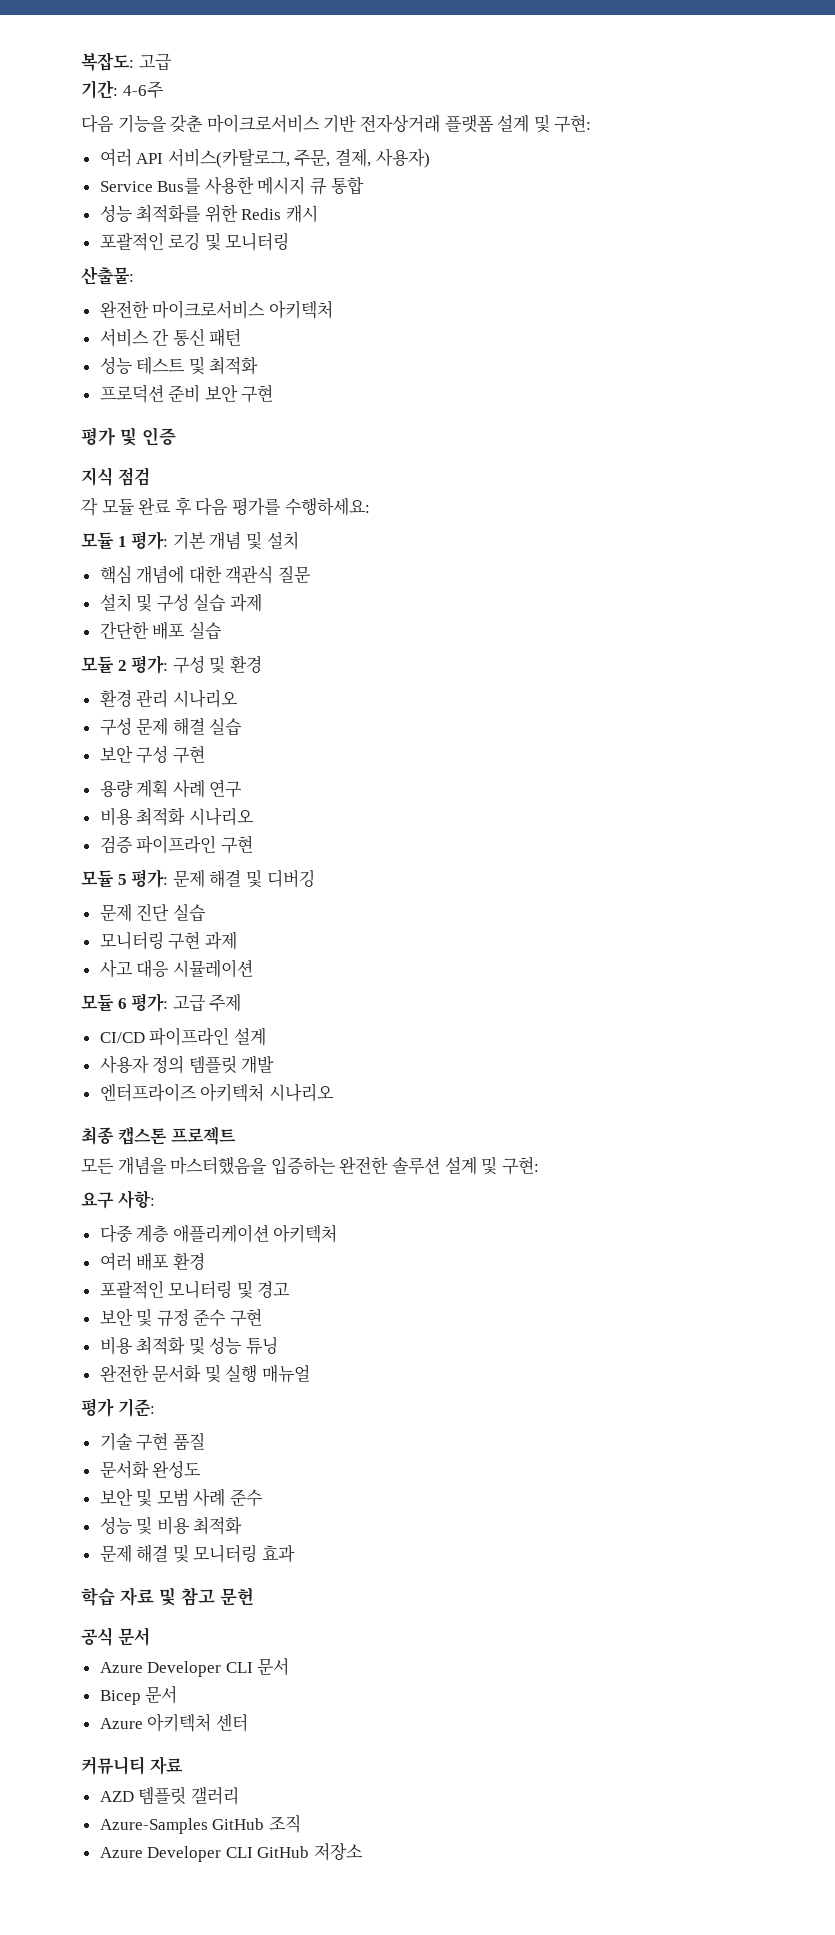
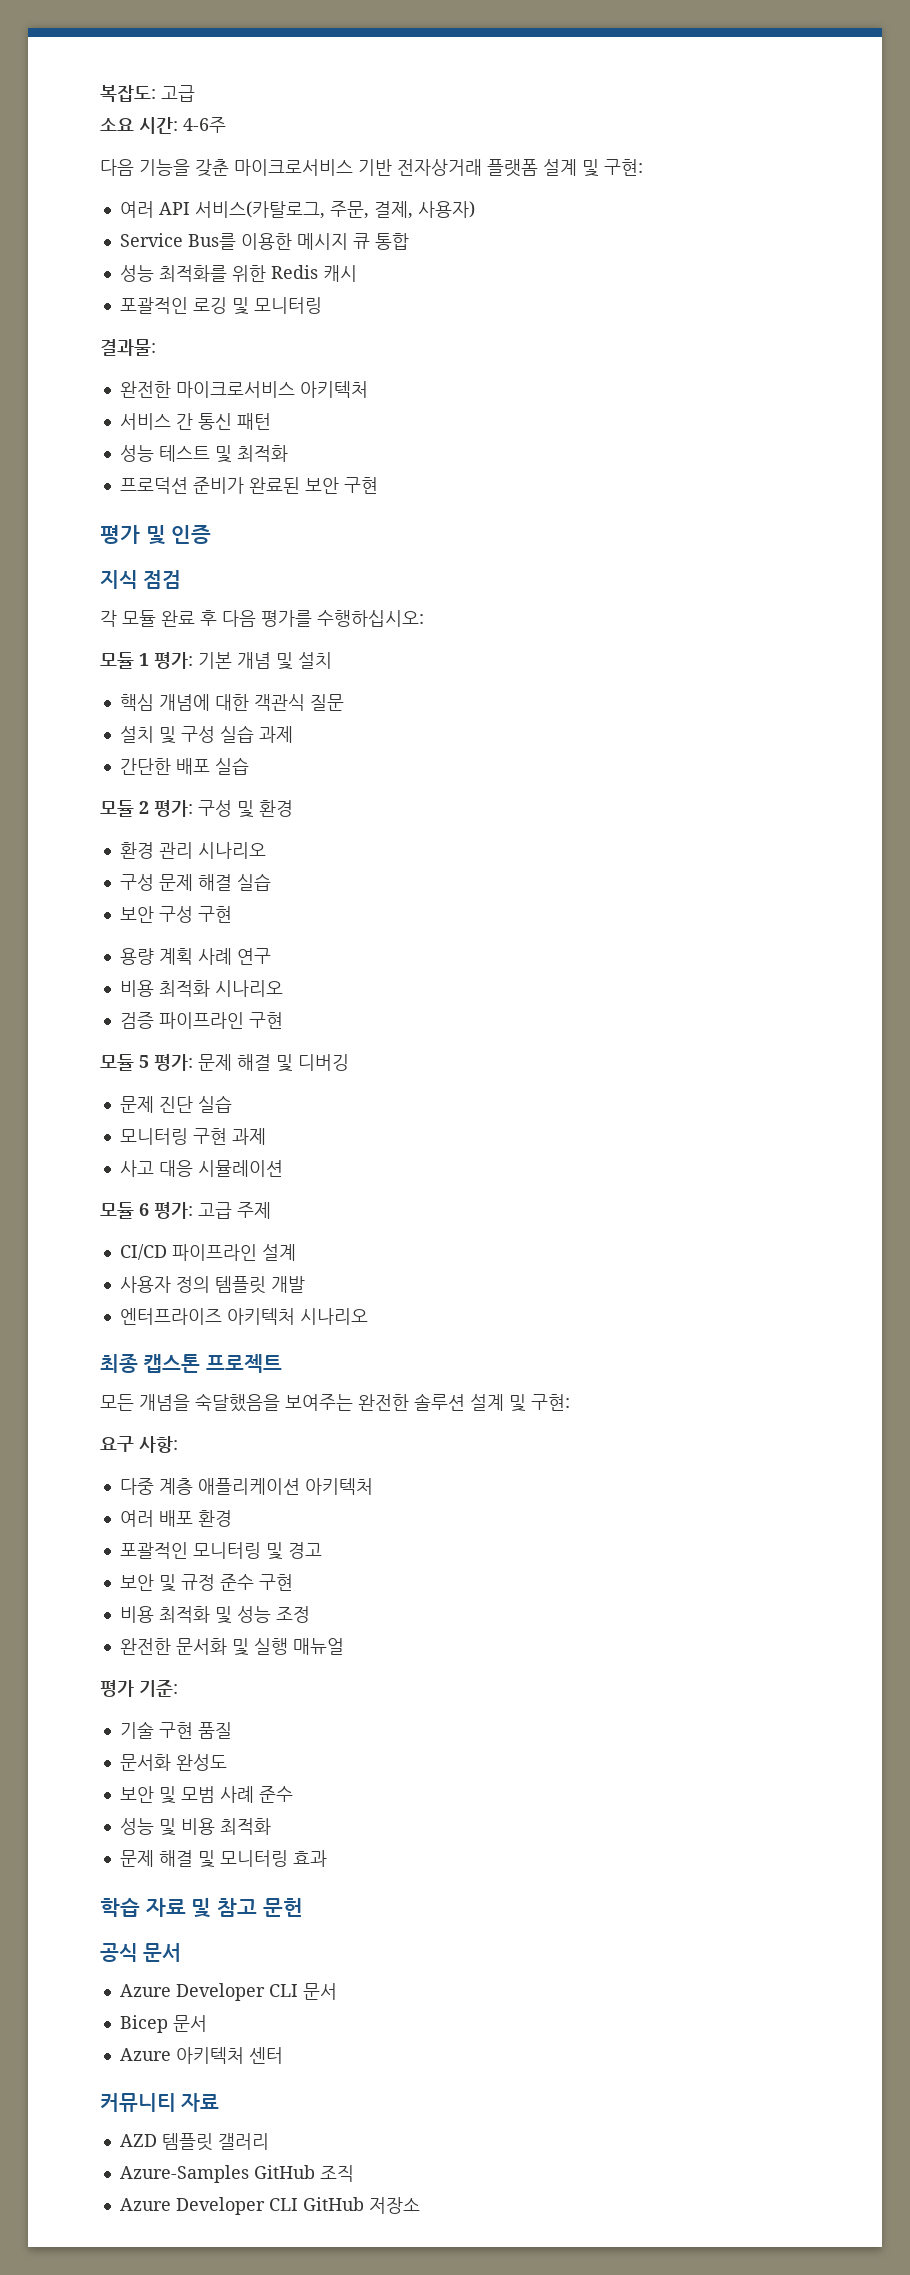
- 기간: 4-6주
+ 소요 시간: 4-6주
- Service Bus를 사용한 메시지 큐 통합
+ Service Bus를 이용한 메시지 큐 통합
- 산출물:
+ 결과물:
- 프로덕션 준비 보안 구현
+ 프로덕션 준비가 완료된 보안 구현
- 각 모듈 완료 후 다음 평가를 수행하세요:
+ 각 모듈 완료 후 다음 평가를 수행하십시오:
- 모든 개념을 마스터했음을 입증하는 완전한 솔루션 설계 및 구현:
+ 모든 개념을 숙달했음을 보여주는 완전한 솔루션 설계 및 구현:
- 비용 최적화 및 성능 튜닝
+ 비용 최적화 및 성능 조정

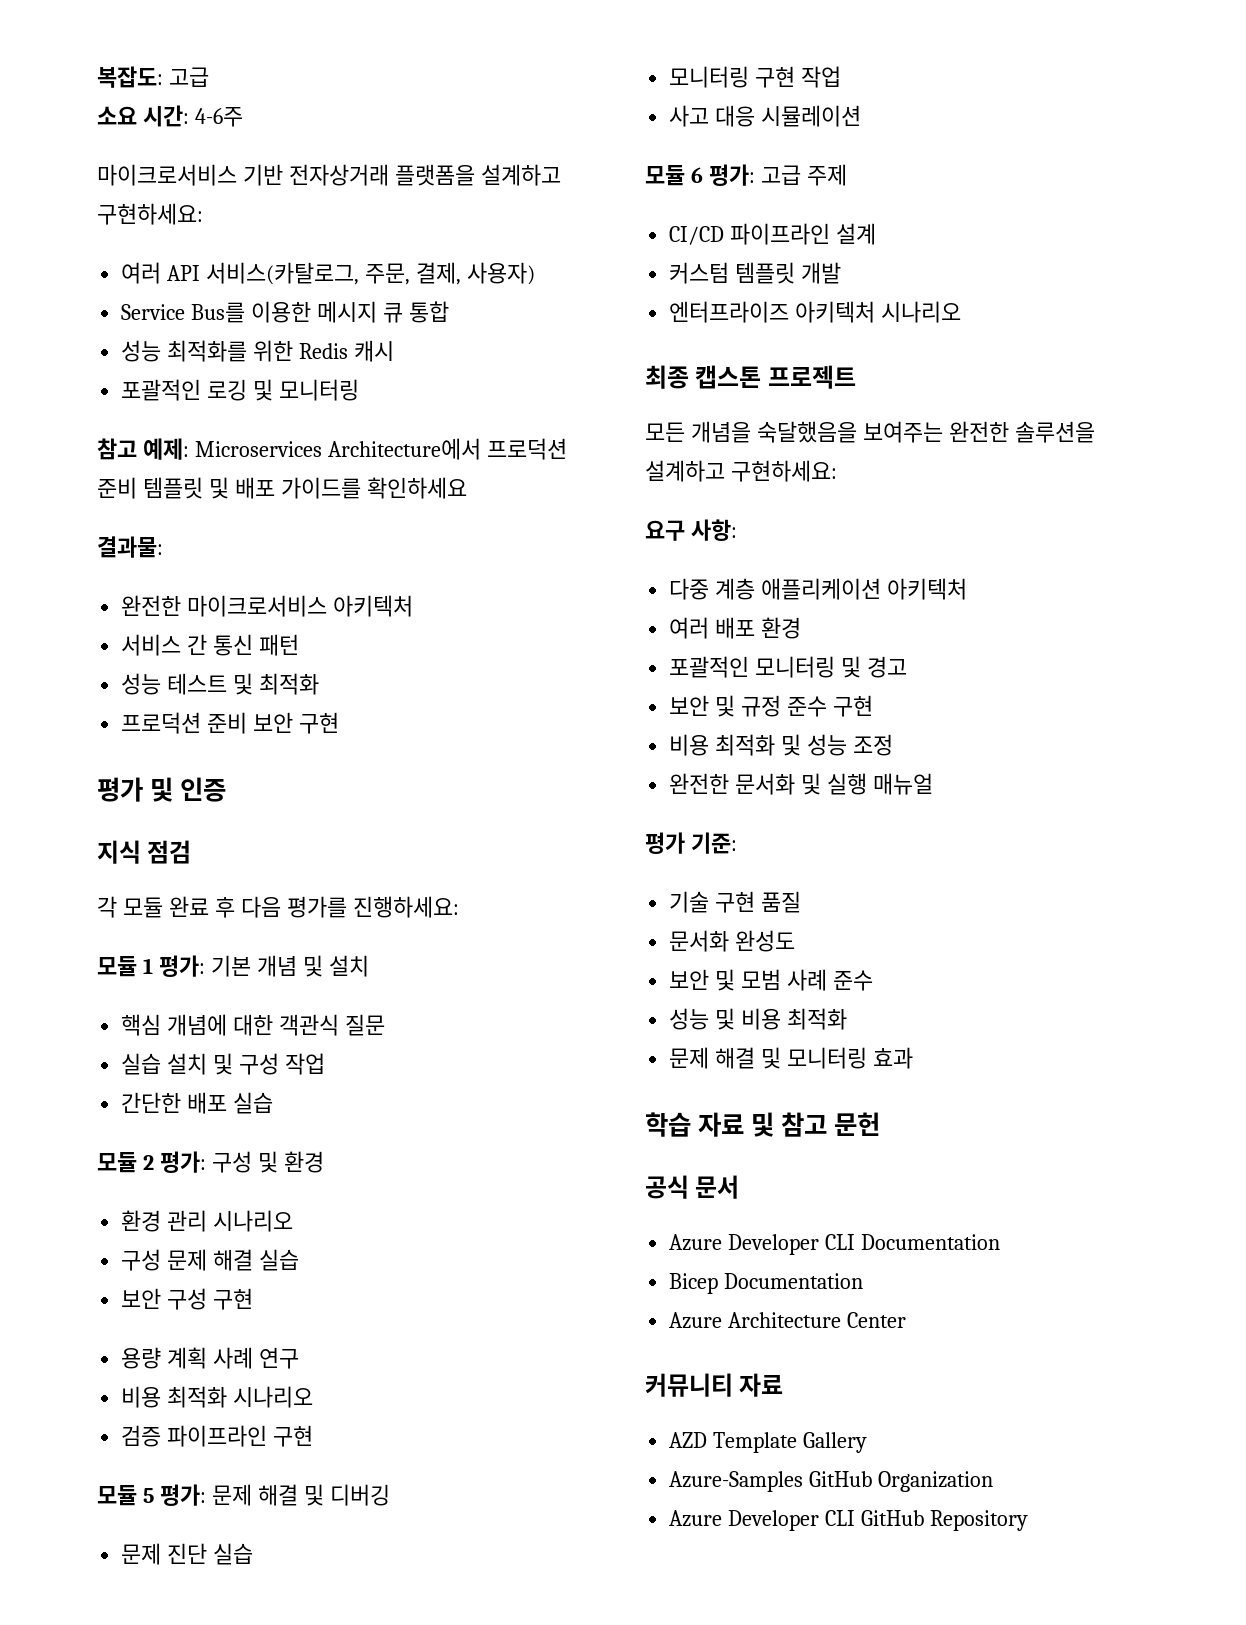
- 다음 기능을 갖춘 마이크로서비스 기반 전자상거래 플랫폼 설계 및 구현:
+ 마이크로서비스 기반 전자상거래 플랫폼을 설계하고 구현하세요:
+ 참고 예제: Microservices Architecture에서 프로덕션 준비 템플릿 및 배포 가이드를 확인하세요
- 프로덕션 준비가 완료된 보안 구현
+ 프로덕션 준비 보안 구현
- 각 모듈 완료 후 다음 평가를 수행하십시오:
+ 각 모듈 완료 후 다음 평가를 진행하세요:
- 설치 및 구성 실습 과제
+ 실습 설치 및 구성 작업
- 모니터링 구현 과제
+ 모니터링 구현 작업
- 사용자 정의 템플릿 개발
+ 커스텀 템플릿 개발
- 모든 개념을 숙달했음을 보여주는 완전한 솔루션 설계 및 구현:
+ 모든 개념을 숙달했음을 보여주는 완전한 솔루션을 설계하고 구현하세요:
- Azure Developer CLI 문서
+ Azure Developer CLI Documentation
- Bicep 문서
- Azure 아키텍처 센터
+ Bicep Documentation
+ Azure Architecture Center
- AZD 템플릿 갤러리
+ AZD Template Gallery
- Azure-Samples GitHub 조직
+ Azure-Samples GitHub Organization
- Azure Developer CLI GitHub 저장소
+ Azure Developer CLI GitHub Repository

